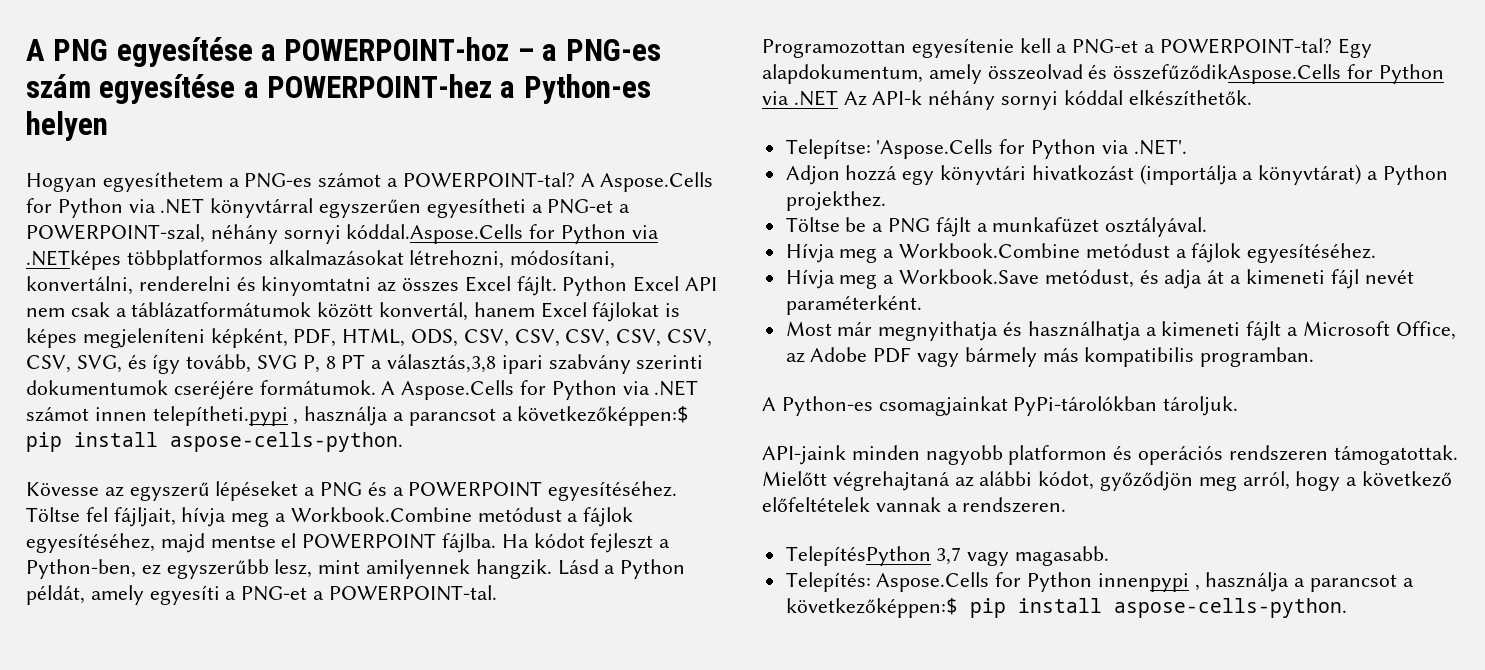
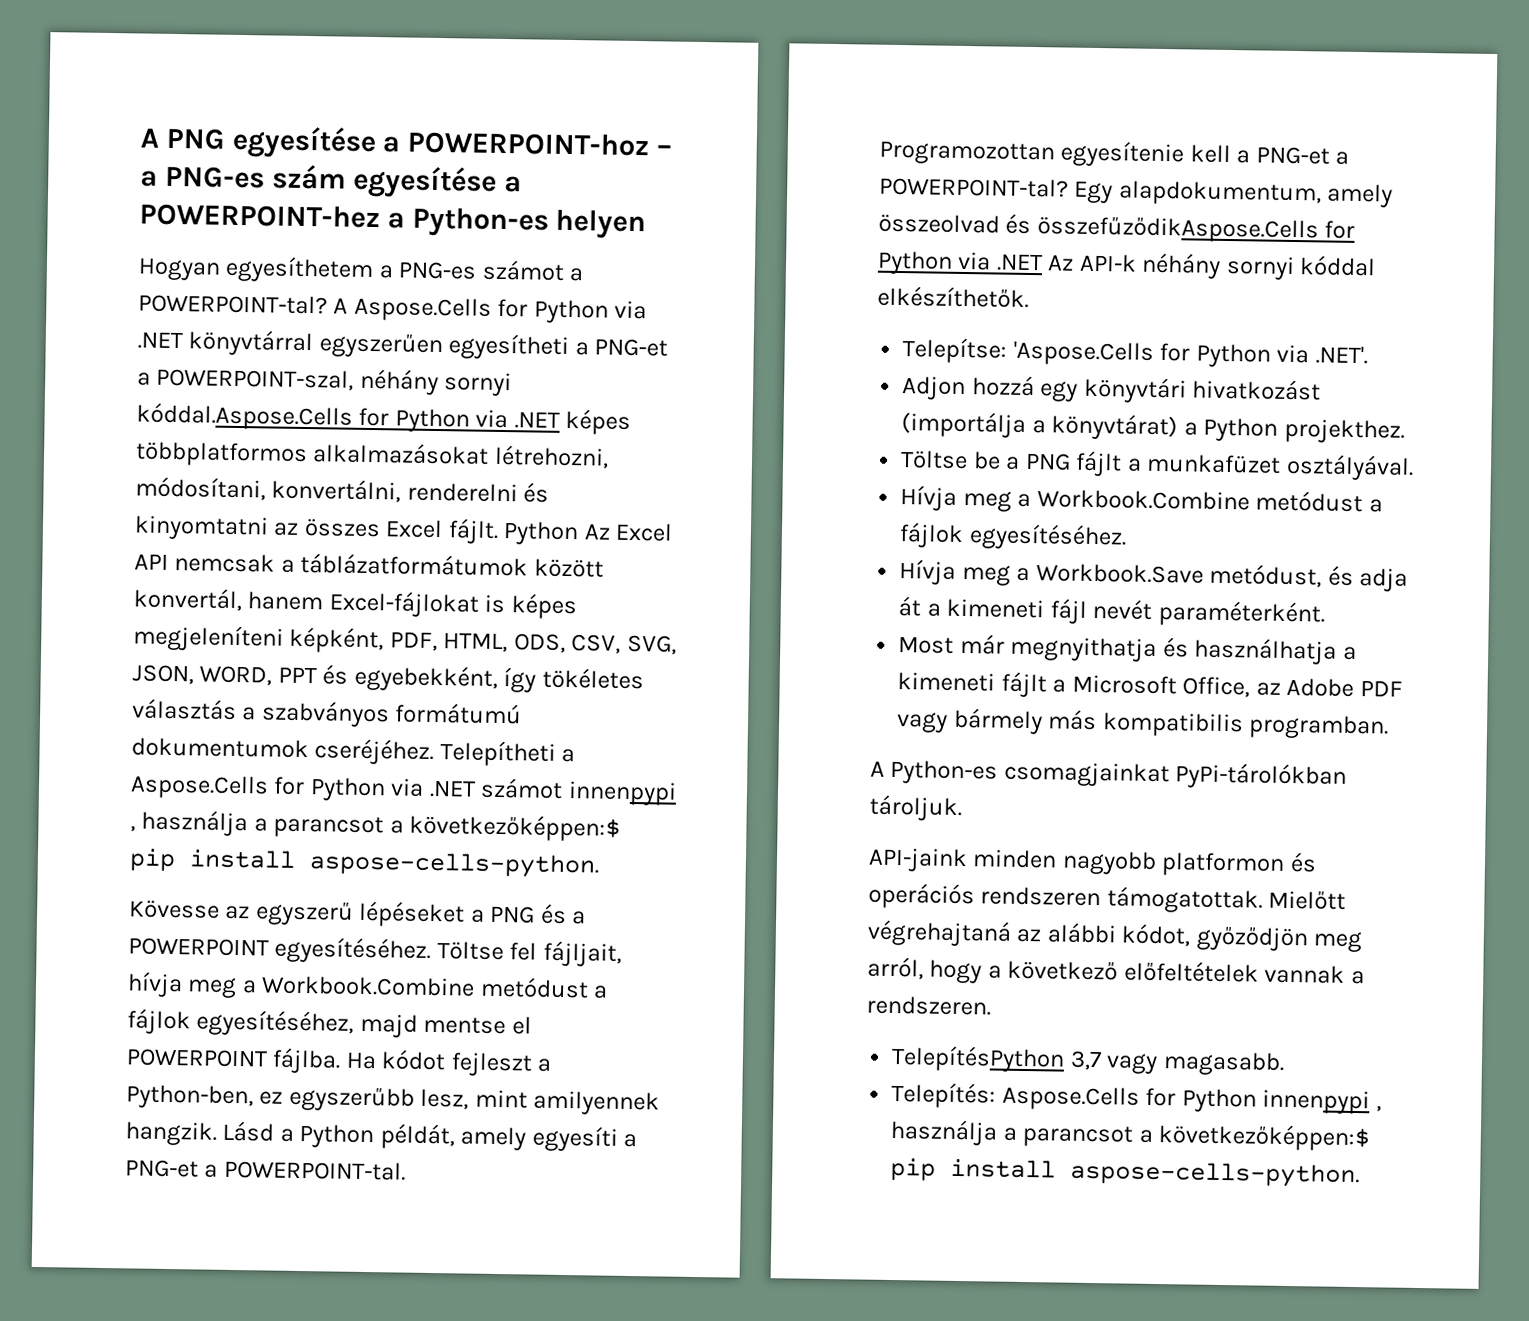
- A Aspose.Cells for Python via .NET könyvtárral egyszerűen egyesítheti a PNG-et a POWERPOINT-szal, néhány sornyi kóddal.Aspose.Cells for Python via .NETképes többplatformos alkalmazásokat létrehozni, módosítani, konvertálni, renderelni és kinyomtatni az összes Excel fájlt.
+ A Aspose.Cells for Python via .NET könyvtárral egyszerűen egyesítheti a PNG-et a POWERPOINT-szal, néhány sornyi kóddal.Aspose.Cells for Python via .NET képes többplatformos alkalmazásokat létrehozni, módosítani, konvertálni, renderelni és kinyomtatni az összes Excel fájlt.
- Python Excel API nem csak a táblázatformátumok között konvertál, hanem Excel fájlokat is képes megjeleníteni képként, PDF, HTML, ODS, CSV, CSV, CSV, CSV, CSV, CSV, SVG, és így tovább, SVG P, 8 PT a választás,3,8 ipari szabvány szerinti dokumentumok cseréjére formátumok. A Aspose.Cells for Python via .NET számot innen telepítheti.pypi , használja a parancsot a következőképpen:$ pip install aspose-cells-python.
+ Python Az Excel API nemcsak a táblázatformátumok között konvertál, hanem Excel-fájlokat is képes megjeleníteni képként, PDF, HTML, ODS, CSV, SVG, JSON, WORD, PPT és egyebekként, így tökéletes választás a szabványos formátumú dokumentumok cseréjéhez. Telepítheti a Aspose.Cells for Python via .NET számot innenpypi , használja a parancsot a következőképpen:$ pip install aspose-cells-python.

